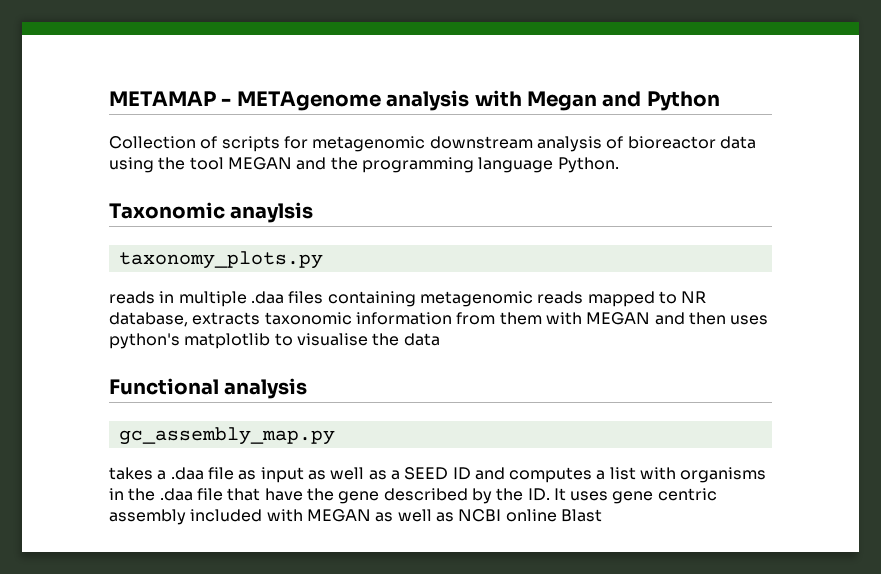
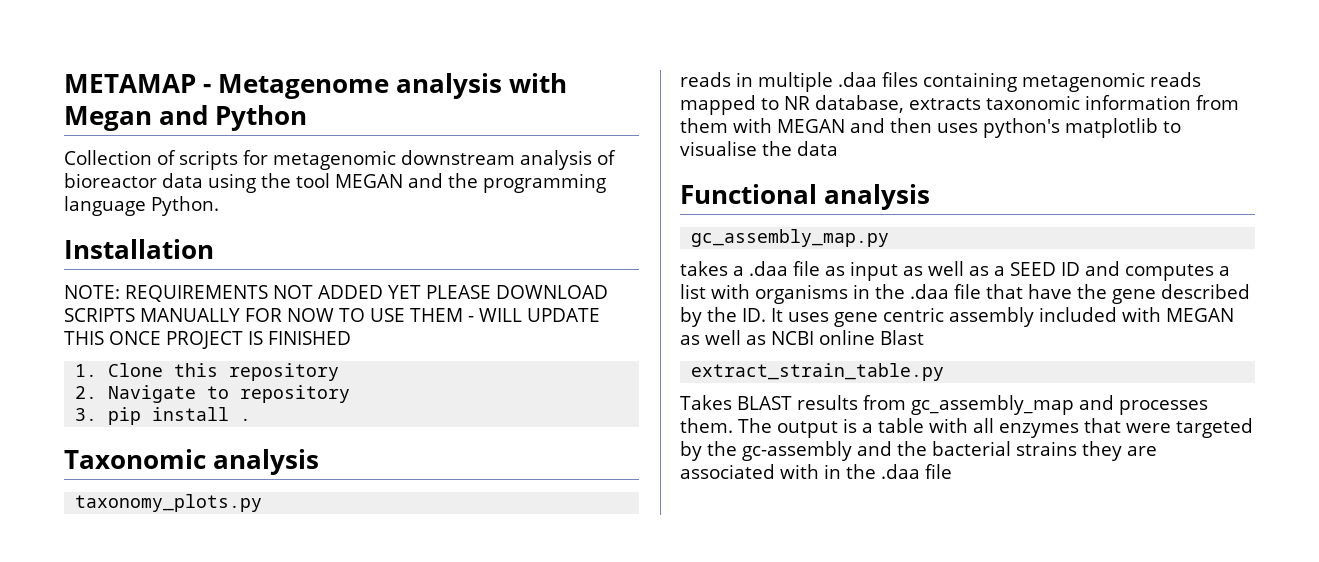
- METAMAP - METAgenome analysis with Megan and Python
+ METAMAP - Metagenome analysis with Megan and Python
+ Installation
+ NOTE: REQUIREMENTS NOT ADDED YET PLEASE DOWNLOAD SCRIPTS MANUALLY FOR NOW TO USE THEM - WILL UPDATE THIS ONCE PROJECT IS FINISHED
+ 1. Clone this repository
+ 2. Navigate to repository
+ 3. pip install .
- Taxonomic anaylsis
+ Taxonomic analysis
+ extract_strain_table.py
+ Takes BLAST results from gc_assembly_map and processes them. The output is a table with all enzymes that were targeted by the gc-assembly and the bacterial strains they are associated with in the .daa file

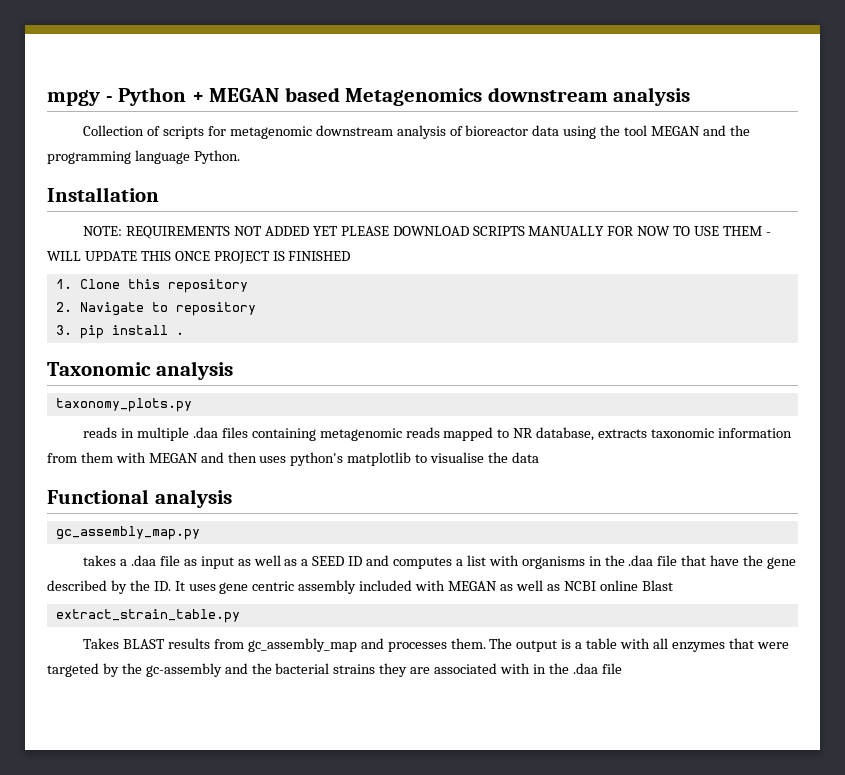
- METAMAP - Metagenome analysis with Megan and Python
+ mpgy - Python + MEGAN based Metagenomics downstream analysis

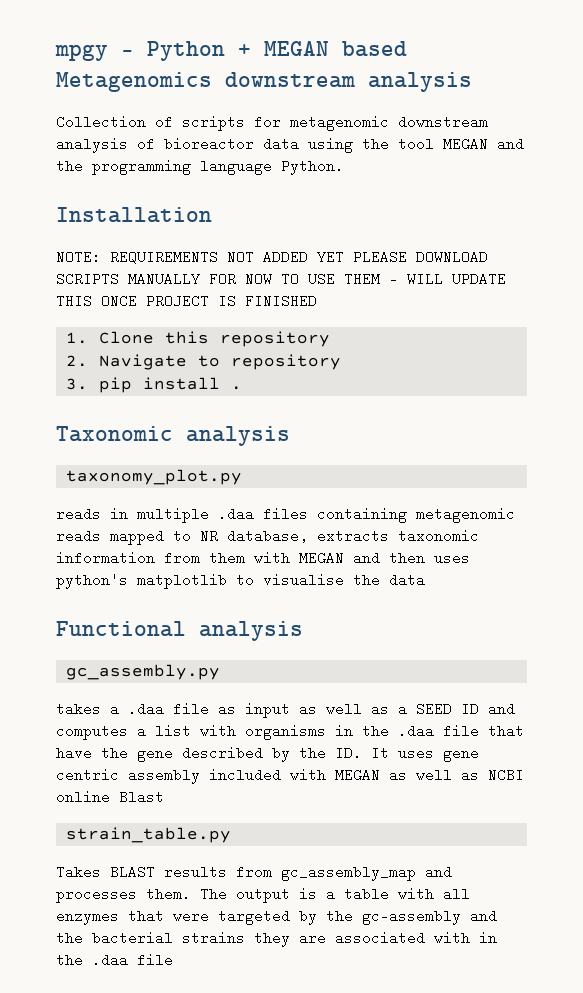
- taxonomy_plots.py
+ taxonomy_plot.py
- gc_assembly_map.py
+ gc_assembly.py
- extract_strain_table.py
+ strain_table.py

